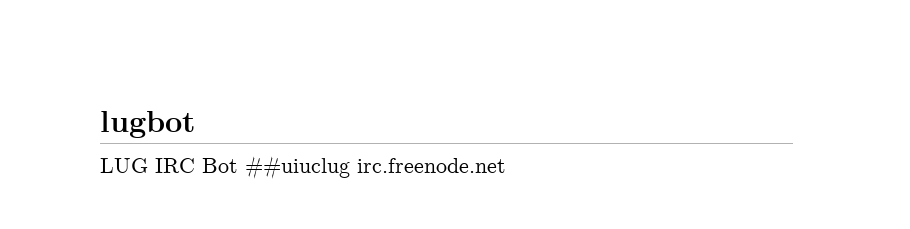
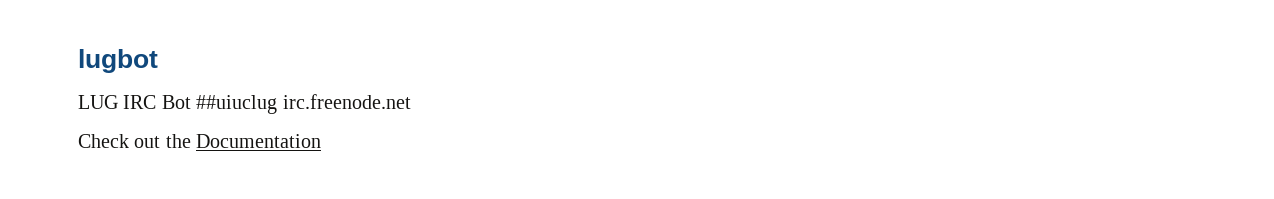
+ Check out the Documentation

